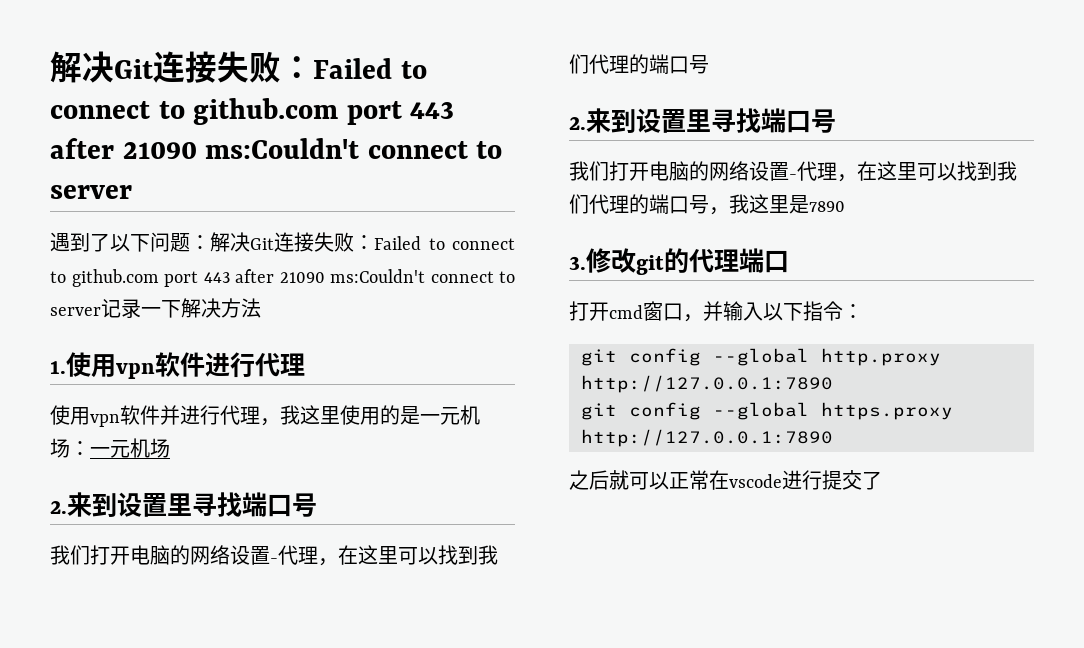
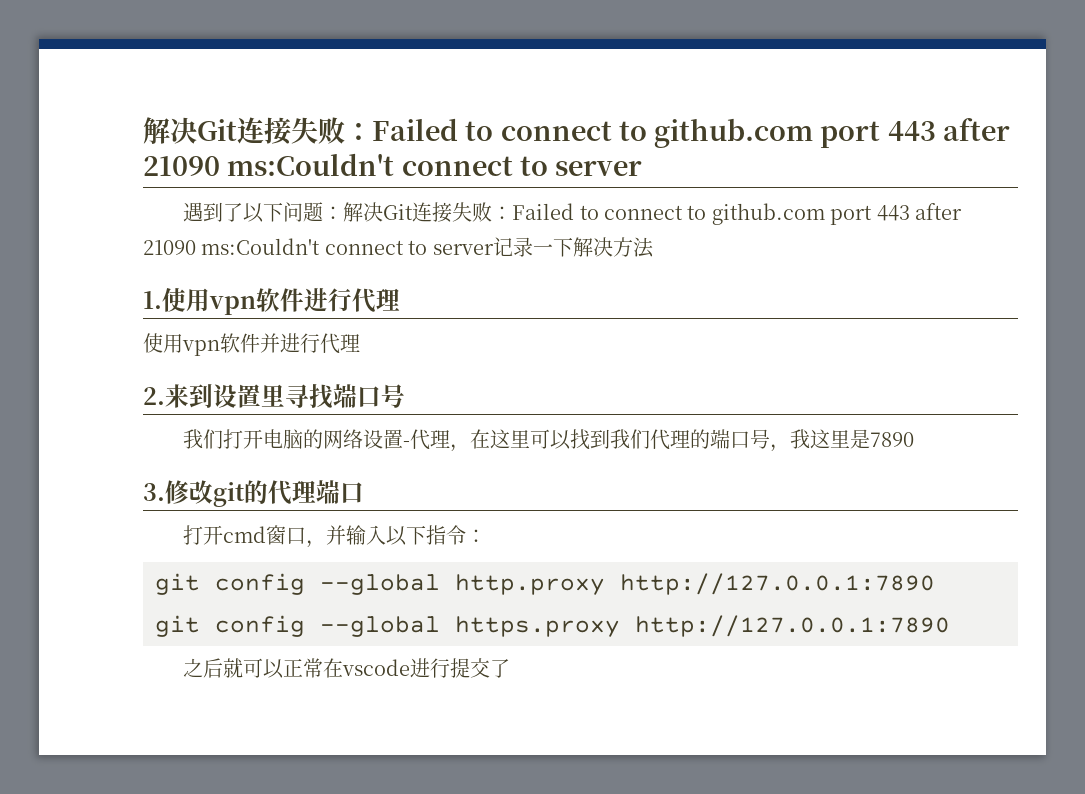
- 使用vpn软件并进行代理，我这里使用的是一元机场：一元机场
- 2.来到设置里寻找端口号
- 我们打开电脑的网络设置-代理，在这里可以找到我们代理的端口号
+ 使用vpn软件并进行代理

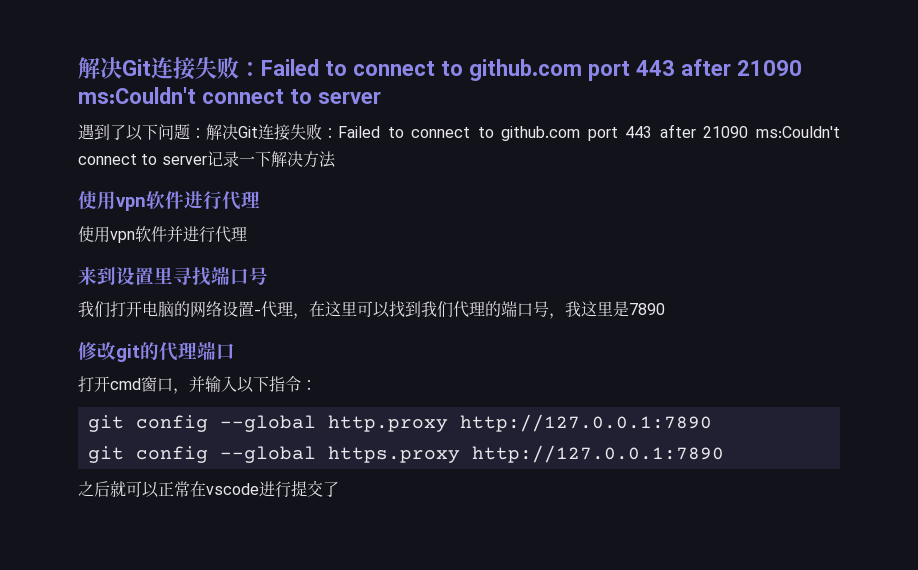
- 1.使用vpn软件进行代理
+ 使用vpn软件进行代理
- 2.来到设置里寻找端口号
+ 来到设置里寻找端口号
- 3.修改git的代理端口
+ 修改git的代理端口

